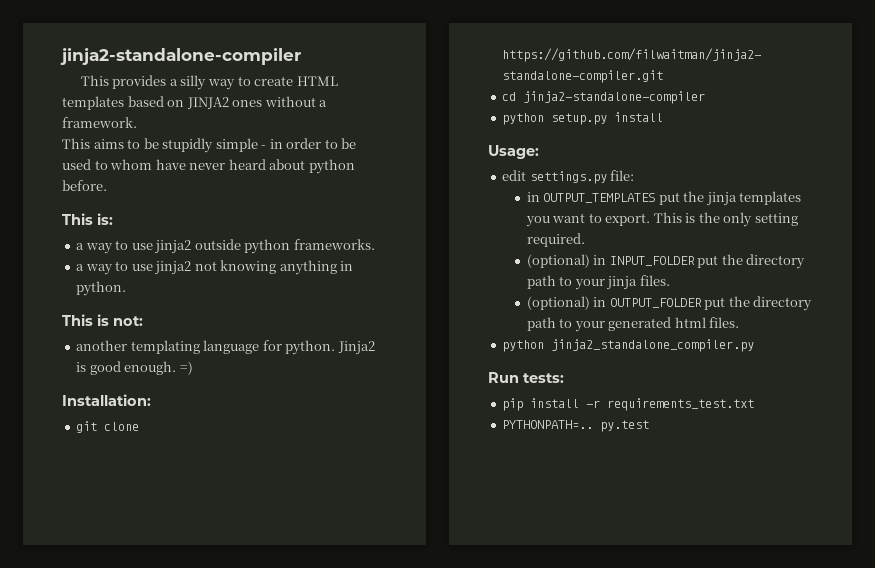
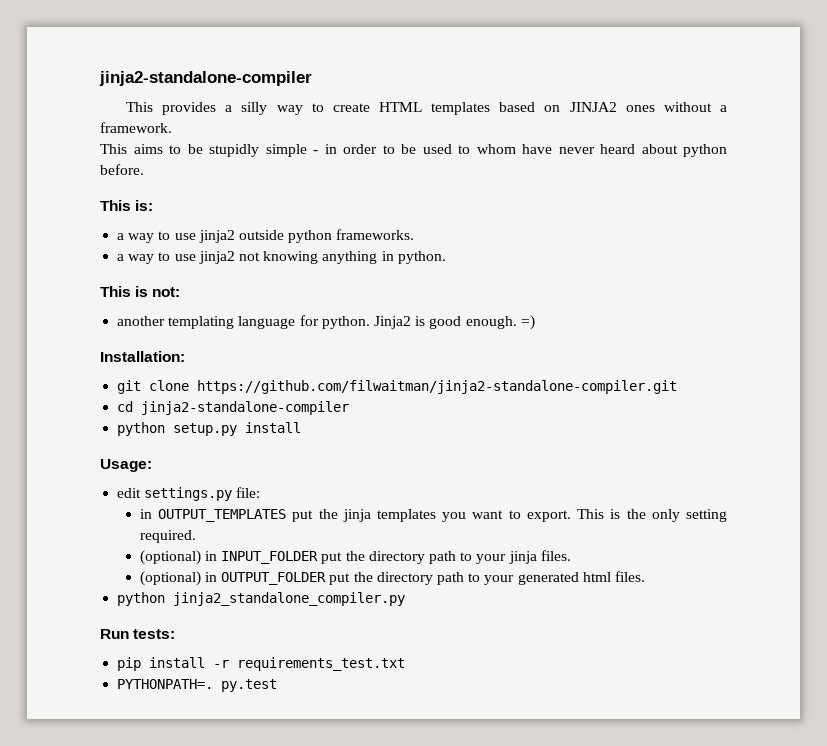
- PYTHONPATH=.. py.test
+ PYTHONPATH=. py.test

